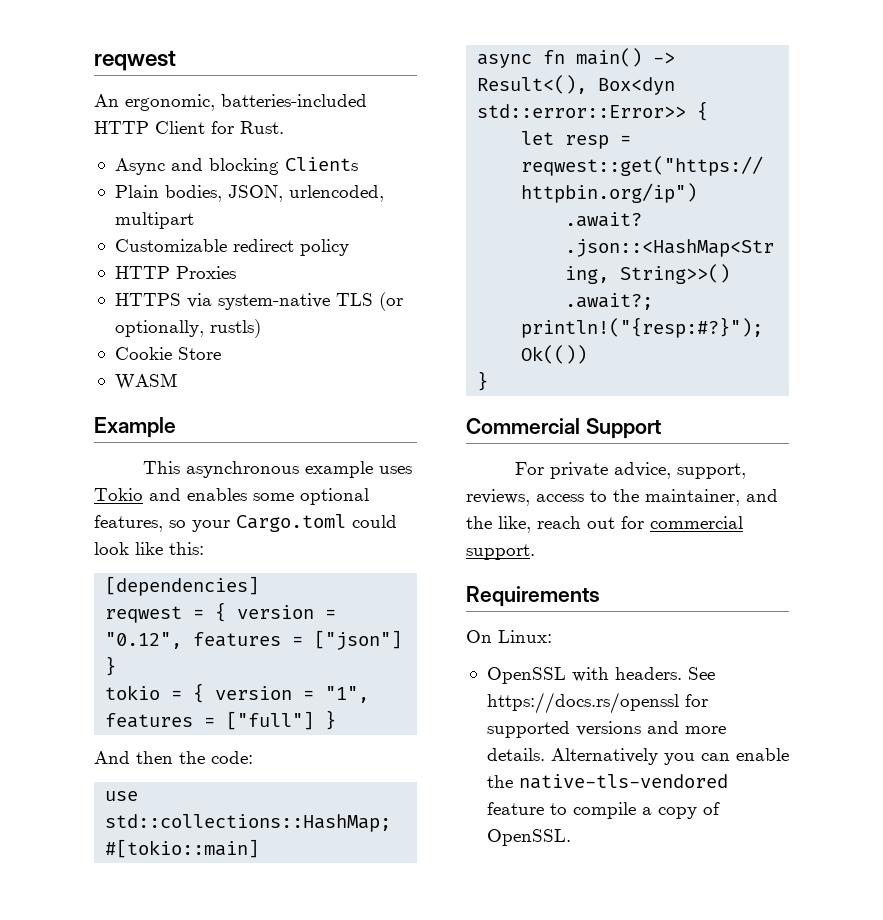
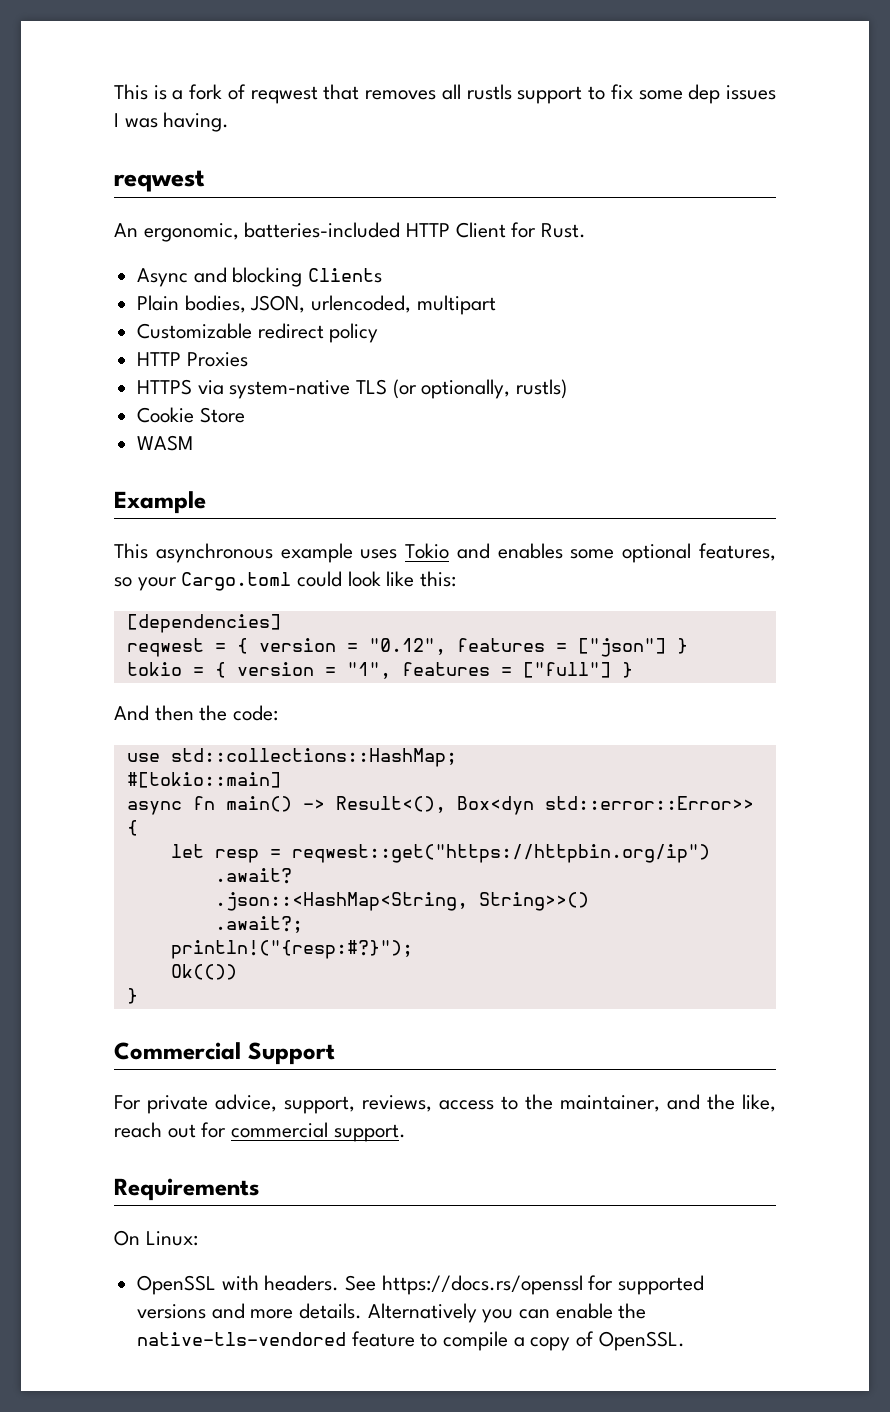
+ This is a fork of reqwest that removes all rustls support to fix some dep issues I was having.

